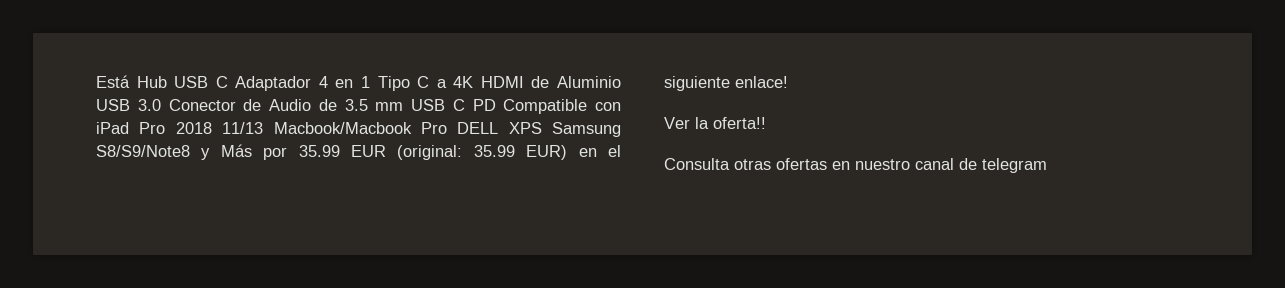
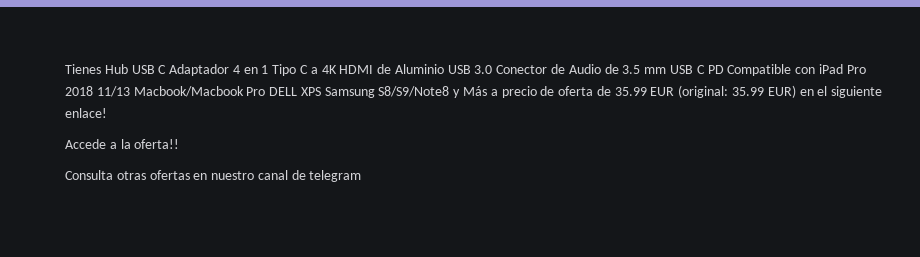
- Está Hub USB C Adaptador 4 en 1 Tipo C a 4K HDMI de Aluminio USB 3.0 Conector de Audio de 3.5 mm USB C PD Compatible con iPad Pro 2018 11/13 Macbook/Macbook Pro DELL XPS Samsung S8/S9/Note8 y Más por 35.99 EUR (original: 35.99 EUR) en el siguiente enlace!
+ Tienes Hub USB C Adaptador 4 en 1 Tipo C a 4K HDMI de Aluminio USB 3.0 Conector de Audio de 3.5 mm USB C PD Compatible con iPad Pro 2018 11/13 Macbook/Macbook Pro DELL XPS Samsung S8/S9/Note8 y Más a precio de oferta de 35.99 EUR (original: 35.99 EUR) en el siguiente enlace!
- Ver la oferta!!
+ Accede a la oferta!!

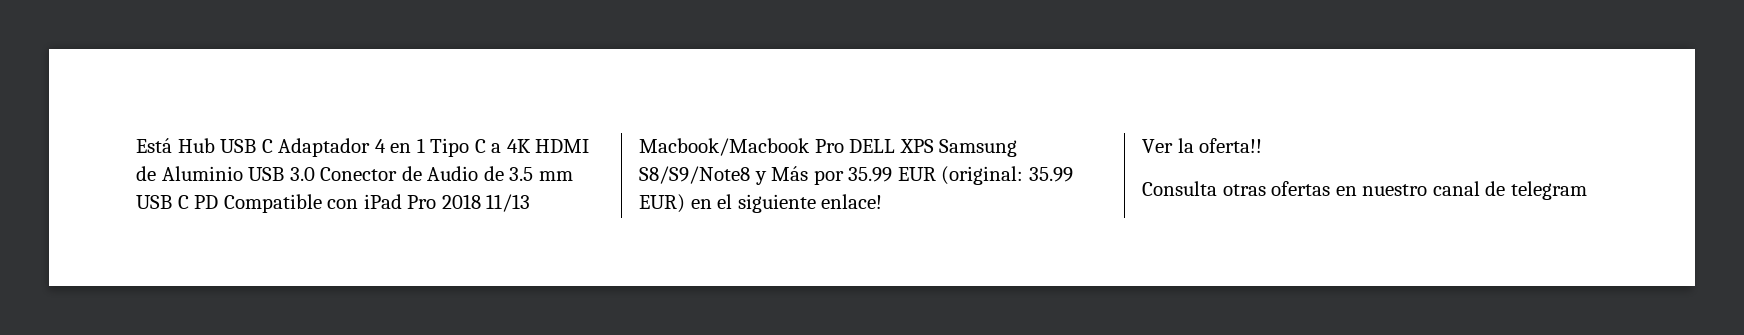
- Tienes Hub USB C Adaptador 4 en 1 Tipo C a 4K HDMI de Aluminio USB 3.0 Conector de Audio de 3.5 mm USB C PD Compatible con iPad Pro 2018 11/13 Macbook/Macbook Pro DELL XPS Samsung S8/S9/Note8 y Más a precio de oferta de 35.99 EUR (original: 35.99 EUR) en el siguiente enlace!
+ Está Hub USB C Adaptador 4 en 1 Tipo C a 4K HDMI de Aluminio USB 3.0 Conector de Audio de 3.5 mm USB C PD Compatible con iPad Pro 2018 11/13 Macbook/Macbook Pro DELL XPS Samsung S8/S9/Note8 y Más por 35.99 EUR (original: 35.99 EUR) en el siguiente enlace!
- Accede a la oferta!!
+ Ver la oferta!!

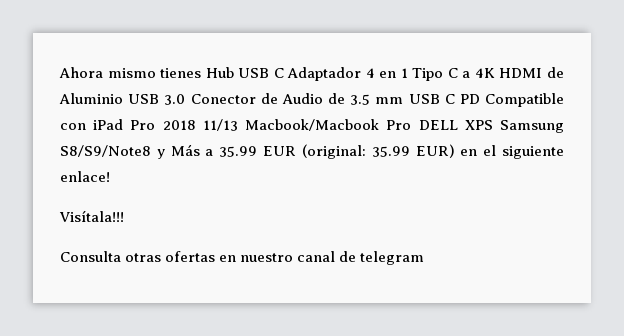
- Está Hub USB C Adaptador 4 en 1 Tipo C a 4K HDMI de Aluminio USB 3.0 Conector de Audio de 3.5 mm USB C PD Compatible con iPad Pro 2018 11/13 Macbook/Macbook Pro DELL XPS Samsung S8/S9/Note8 y Más por 35.99 EUR (original: 35.99 EUR) en el siguiente enlace!
+ Ahora mismo tienes Hub USB C Adaptador 4 en 1 Tipo C a 4K HDMI de Aluminio USB 3.0 Conector de Audio de 3.5 mm USB C PD Compatible con iPad Pro 2018 11/13 Macbook/Macbook Pro DELL XPS Samsung S8/S9/Note8 y Más a 35.99 EUR (original: 35.99 EUR) en el siguiente enlace!
- Ver la oferta!!
+ Visítala!!!

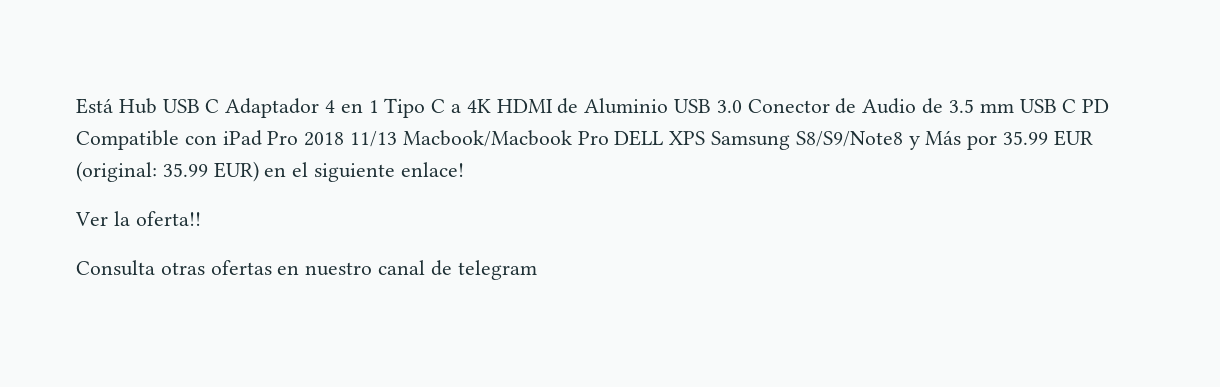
- Ahora mismo tienes Hub USB C Adaptador 4 en 1 Tipo C a 4K HDMI de Aluminio USB 3.0 Conector de Audio de 3.5 mm USB C PD Compatible con iPad Pro 2018 11/13 Macbook/Macbook Pro DELL XPS Samsung S8/S9/Note8 y Más a 35.99 EUR (original: 35.99 EUR) en el siguiente enlace!
+ Está Hub USB C Adaptador 4 en 1 Tipo C a 4K HDMI de Aluminio USB 3.0 Conector de Audio de 3.5 mm USB C PD Compatible con iPad Pro 2018 11/13 Macbook/Macbook Pro DELL XPS Samsung S8/S9/Note8 y Más por 35.99 EUR (original: 35.99 EUR) en el siguiente enlace!
- Visítala!!!
+ Ver la oferta!!

